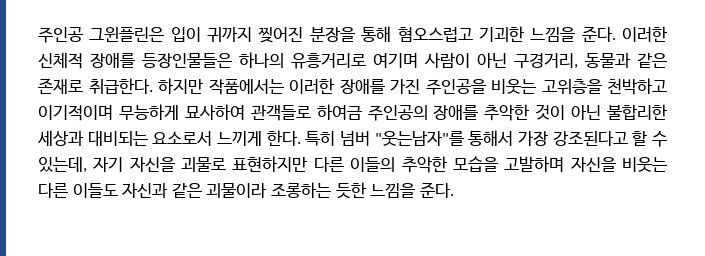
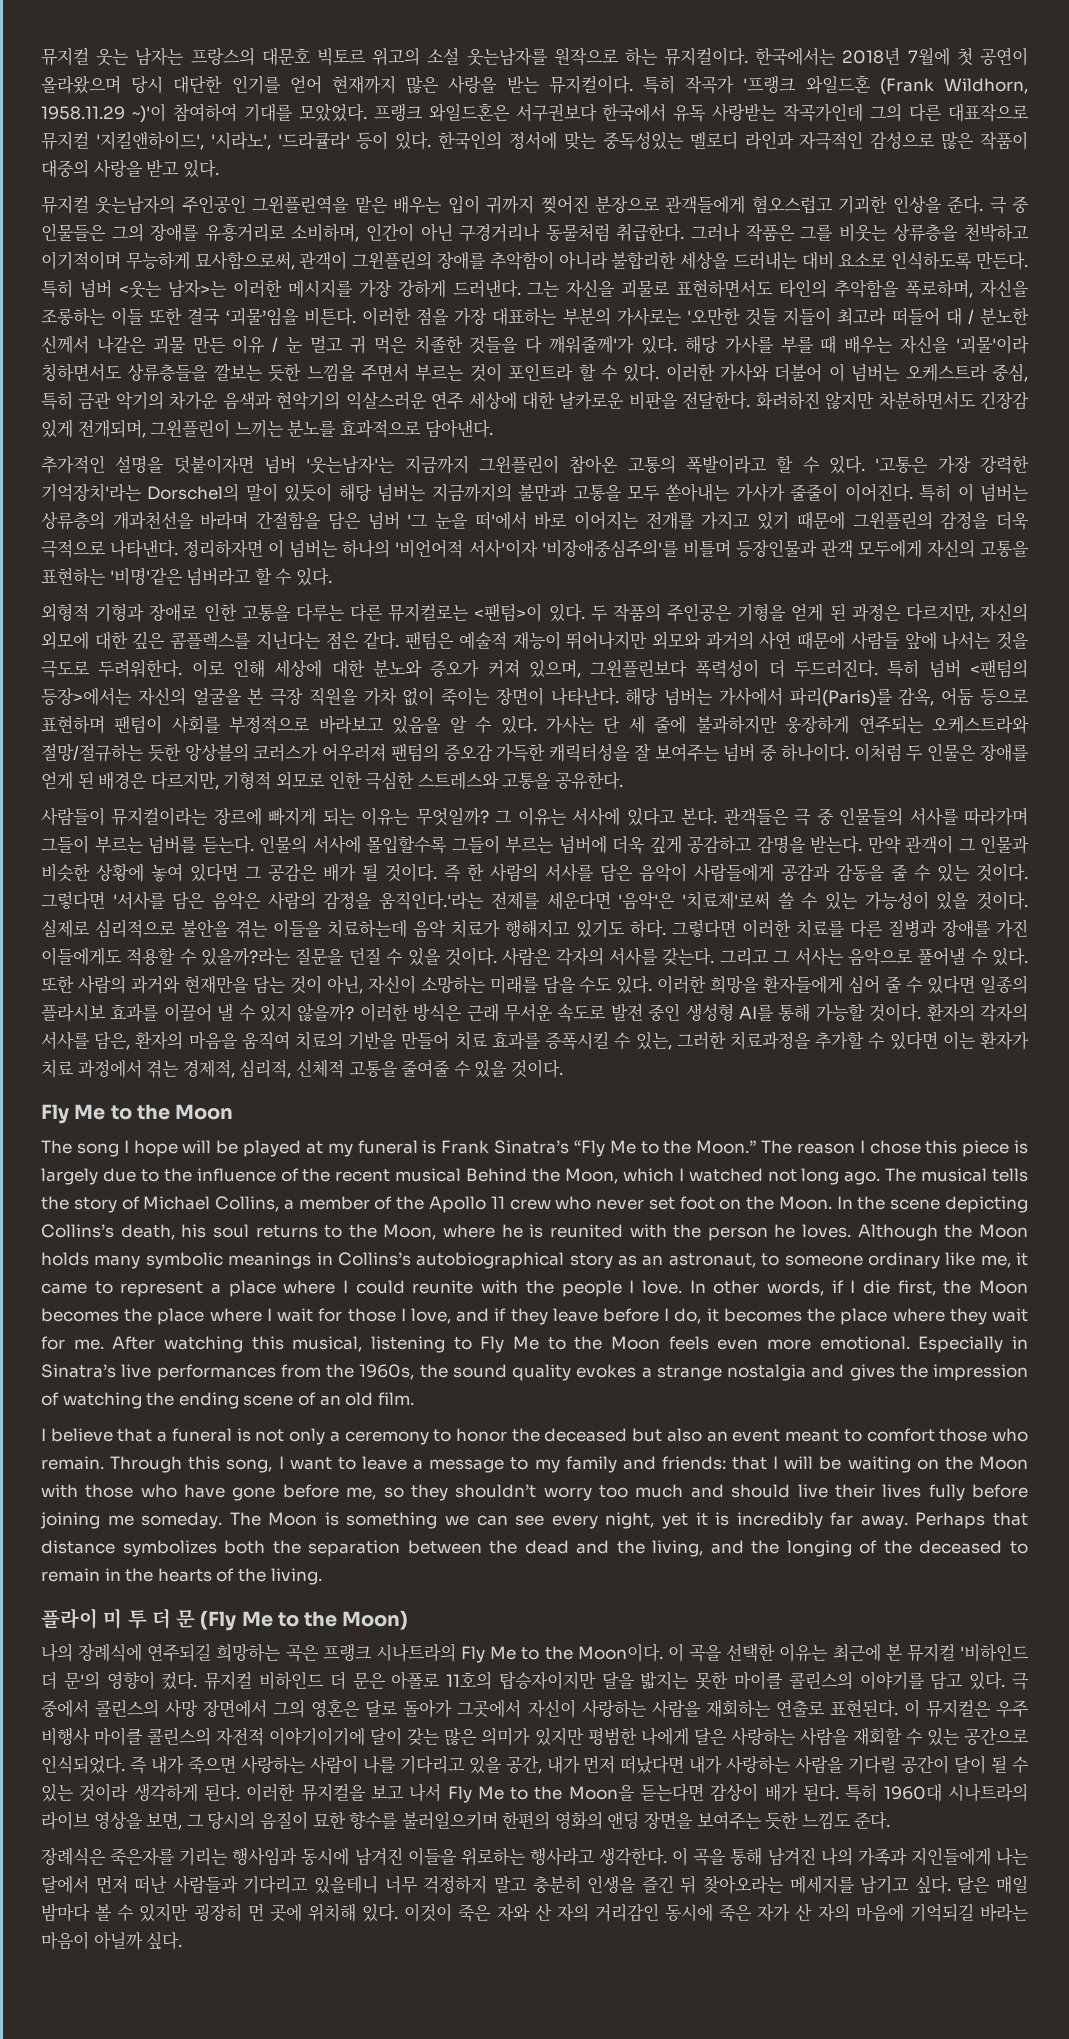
- 주인공 그윈플린은 입이 귀까지 찢어진 분장을 통해 혐오스럽고 기괴한 느낌을 준다. 이러한 신체적 장애를 등장인물들은 하나의 유흥거리로 여기며 사람이 아닌 구경거리, 동물과 같은 존재로 취급한다. 하지만 작품에서는 이러한 장애를 가진 주인공을 비웃는 고위층을 천박하고 이기적이며 무능하게 묘사하여 관객들로 하여금 주인공의 장애를 추악한 것이 아닌 불합리한 세상과 대비되는 요소로서 느끼게 한다. 특히 넘버 "웃는남자"를 통해서 가장 강조된다고 할 수 있는데, 자기 자신을 괴물로 표현하지만 다른 이들의 추악한 모습을 고발하며 자신을 비웃는 다른 이들도 자신과 같은 괴물이라 조롱하는 듯한 느낌을 준다.
+ 뮤지컬 웃는 남자는 프랑스의 대문호 빅토르 위고의 소설 웃는남자를 원작으로 하는 뮤지컬이다. 한국에서는 2018년 7월에 첫 공연이 올라왔으며 당시 대단한 인기를 얻어 현재까지 많은 사랑을 받는 뮤지컬이다. 특히 작곡가 '프랭크 와일드혼 (Frank Wildhorn, 1958.11.29 ~)'이 참여하여 기대를 모았었다. 프랭크 와일드혼은 서구권보다 한국에서 유독 사랑받는 작곡가인데 그의 다른 대표작으로 뮤지컬 '지킬앤하이드', '시라노', '드라큘라' 등이 있다. 한국인의 정서에 맞는 중독성있는 멜로디 라인과 자극적인 감성으로 많은 작품이 대중의 사랑을 받고 있다.
+ 뮤지컬 웃는남자의 주인공인 그윈플린역을 맡은 배우는 입이 귀까지 찢어진 분장으로 관객들에게 혐오스럽고 기괴한 인상을 준다. 극 중 인물들은 그의 장애를 유흥거리로 소비하며, 인간이 아닌 구경거리나 동물처럼 취급한다. 그러나 작품은 그를 비웃는 상류층을 천박하고 이기적이며 무능하게 묘사함으로써, 관객이 그윈플린의 장애를 추악함이 아니라 불합리한 세상을 드러내는 대비 요소로 인식하도록 만든다. 특히 넘버 <웃는 남자>는 이러한 메시지를 가장 강하게 드러낸다. 그는 자신을 괴물로 표현하면서도 타인의 추악함을 폭로하며, 자신을 조롱하는 이들 또한 결국 ‘괴물’임을 비튼다. 이러한 점을 가장 대표하는 부분의 가사로는 '오만한 것들 지들이 최고라 떠들어 대 / 분노한 신께서 나같은 괴물 만든 이유 / 눈 멀고 귀 먹은 치졸한 것들을 다 깨워줄께'가 있다. 해당 가사를 부를 때 배우는 자신을 '괴물'이라 칭하면서도 상류층들을 깔보는 듯한 느낌을 주면서 부르는 것이 포인트라 할 수 있다. 이러한 가사와 더불어 이 넘버는 오케스트라 중심, 특히 금관 악기의 차가운 음색과 현악기의 익살스러운 연주 세상에 대한 날카로운 비판을 전달한다. 화려하진 않지만 차분하면서도 긴장감 있게 전개되며, 그윈플린이 느끼는 분노를 효과적으로 담아낸다.
+ 추가적인 설명을 덧붙이자면 넘버 '웃는남자'는 지금까지 그윈플린이 참아온 고통의 폭발이라고 할 수 있다. '고통은 가장 강력한 기억장치'라는 Dorschel의 말이 있듯이 해당 넘버는 지금까지의 불만과 고통을 모두 쏟아내는 가사가 줄줄이 이어진다. 특히 이 넘버는 상류층의 개과천선을 바라며 간절함을 담은 넘버 '그 눈을 떠'에서 바로 이어지는 전개를 가지고 있기 때문에 그윈플린의 감정을 더욱 극적으로 나타낸다. 정리하자면 이 넘버는 하나의 '비언어적 서사'이자 '비장애중심주의'를 비틀며 등장인물과 관객 모두에게 자신의 고통을 표현하는 '비명'같은 넘버라고 할 수 있다.
+ 외형적 기형과 장애로 인한 고통을 다루는 다른 뮤지컬로는 <팬텀>이 있다. 두 작품의 주인공은 기형을 얻게 된 과정은 다르지만, 자신의 외모에 대한 깊은 콤플렉스를 지닌다는 점은 같다. 팬텀은 예술적 재능이 뛰어나지만 외모와 과거의 사연 때문에 사람들 앞에 나서는 것을 극도로 두려워한다. 이로 인해 세상에 대한 분노와 증오가 커져 있으며, 그윈플린보다 폭력성이 더 두드러진다. 특히 넘버 <팬텀의 등장>에서는 자신의 얼굴을 본 극장 직원을 가차 없이 죽이는 장면이 나타난다. 해당 넘버는 가사에서 파리(Paris)를 감옥, 어둠 등으로 표현하며 팬텀이 사회를 부정적으로 바라보고 있음을 알 수 있다. 가사는 단 세 줄에 불과하지만 웅장하게 연주되는 오케스트라와 절망/절규하는 듯한 앙상블의 코러스가 어우러져 팬텀의 증오감 가득한 캐릭터성을 잘 보여주는 넘버 중 하나이다. 이처럼 두 인물은 장애를 얻게 된 배경은 다르지만, 기형적 외모로 인한 극심한 스트레스와 고통을 공유한다.
+ 사람들이 뮤지컬이라는 장르에 빠지게 되는 이유는 무엇일까? 그 이유는 서사에 있다고 본다. 관객들은 극 중 인물들의 서사를 따라가며 그들이 부르는 넘버를 듣는다. 인물의 서사에 몰입할수록 그들이 부르는 넘버에 더욱 깊게 공감하고 감명을 받는다. 만약 관객이 그 인물과 비슷한 상황에 놓여 있다면 그 공감은 배가 될 것이다. 즉 한 사람의 서사를 담은 음악이 사람들에게 공감과 감동을 줄 수 있는 것이다. 그렇다면 '서사를 담은 음악은 사람의 감정을 움직인다.'라는 전제를 세운다면 '음악'은 '치료제'로써 쓸 수 있는 가능성이 있을 것이다. 실제로 심리적으로 불안을 겪는 이들을 치료하는데 음악 치료가 행해지고 있기도 하다. 그렇다면 이러한 치료를 다른 질병과 장애를 가진 이들에게도 적용할 수 있을까?라는 질문을 던질 수 있을 것이다. 사람은 각자의 서사를 갖는다. 그리고 그 서사는 음악으로 풀어낼 수 있다. 또한 사람의 과거와 현재만을 담는 것이 아닌, 자신이 소망하는 미래를 담을 수도 있다. 이러한 희망을 환자들에게 심어 줄 수 있다면 일종의 플라시보 효과를 이끌어 낼 수 있지 않을까? 이러한 방식은 근래 무서운 속도로 발전 중인 생성형 AI를 통해 가능할 것이다. 환자의 각자의 서사를 담은, 환자의 마음을 움직여 치료의 기반을 만들어 치료 효과를 증폭시킬 수 있는, 그러한 치료과정을 추가할 수 있다면 이는 환자가 치료 과정에서 겪는 경제적, 심리적, 신체적 고통을 줄여줄 수 있을 것이다.
+ Fly Me to the Moon
+ The song I hope will be played at my funeral is Frank Sinatra’s “Fly Me to the Moon.” The reason I chose this piece is largely due to the influence of the recent musical Behind the Moon, which I watched not long ago. The musical tells the story of Michael Collins, a member of the Apollo 11 crew who never set foot on the Moon. In the scene depicting Collins’s death, his soul returns to the Moon, where he is reunited with the person he loves. Although the Moon holds many symbolic meanings in Collins’s autobiographical story as an astronaut, to someone ordinary like me, it came to represent a place where I could reunite with the people I love. In other words, if I die first, the Moon becomes the place where I wait for those I love, and if they leave before I do, it becomes the place where they wait for me. After watching this musical, listening to Fly Me to the Moon feels even more emotional. Especially in Sinatra’s live performances from the 1960s, the sound quality evokes a strange nostalgia and gives the impression of watching the ending scene of an old film.
+ I believe that a funeral is not only a ceremony to honor the deceased but also an event meant to comfort those who remain. Through this song, I want to leave a message to my family and friends: that I will be waiting on the Moon with those who have gone before me, so they shouldn’t worry too much and should live their lives fully before joining me someday. The Moon is something we can see every night, yet it is incredibly far away. Perhaps that distance symbolizes both the separation between the dead and the living, and the longing of the deceased to remain in the hearts of the living.
+ 플라이 미 투 더 문 (Fly Me to the Moon)
+ 나의 장례식에 연주되길 희망하는 곡은 프랭크 시나트라의 Fly Me to the Moon이다. 이 곡을 선택한 이유는 최근에 본 뮤지컬 '비하인드 더 문'의 영향이 컸다. 뮤지컬 비하인드 더 문은 아폴로 11호의 탑승자이지만 달을 밟지는 못한 마이클 콜린스의 이야기를 담고 있다. 극 중에서 콜린스의 사망 장면에서 그의 영혼은 달로 돌아가 그곳에서 자신이 사랑하는 사람을 재회하는 연출로 표현된다. 이 뮤지컬은 우주 비행사 마이클 콜린스의 자전적 이야기이기에 달이 갖는 많은 의미가 있지만 평범한 나에게 달은 사랑하는 사람을 재회할 수 있는 공간으로 인식되었다. 즉 내가 죽으면 사랑하는 사람이 나를 기다리고 있을 공간, 내가 먼저 떠났다면 내가 사랑하는 사람을 기다릴 공간이 달이 될 수 있는 것이라 생각하게 된다. 이러한 뮤지컬을 보고 나서 Fly Me to the Moon을 듣는다면 감상이 배가 된다. 특히 1960대 시나트라의 라이브 영상을 보면, 그 당시의 음질이 묘한 향수를 불러일으키며 한편의 영화의 앤딩 장면을 보여주는 듯한 느낌도 준다.
+ 장례식은 죽은자를 기리는 행사임과 동시에 남겨진 이들을 위로하는 행사라고 생각한다. 이 곡을 통해 남겨진 나의 가족과 지인들에게 나는 달에서 먼저 떠난 사람들과 기다리고 있을테니 너무 걱정하지 말고 충분히 인생을 즐긴 뒤 찾아오라는 메세지를 남기고 싶다. 달은 매일 밤마다 볼 수 있지만 굉장히 먼 곳에 위치해 있다. 이것이 죽은 자와 산 자의 거리감인 동시에 죽은 자가 산 자의 마음에 기억되길 바라는 마음이 아닐까 싶다.

